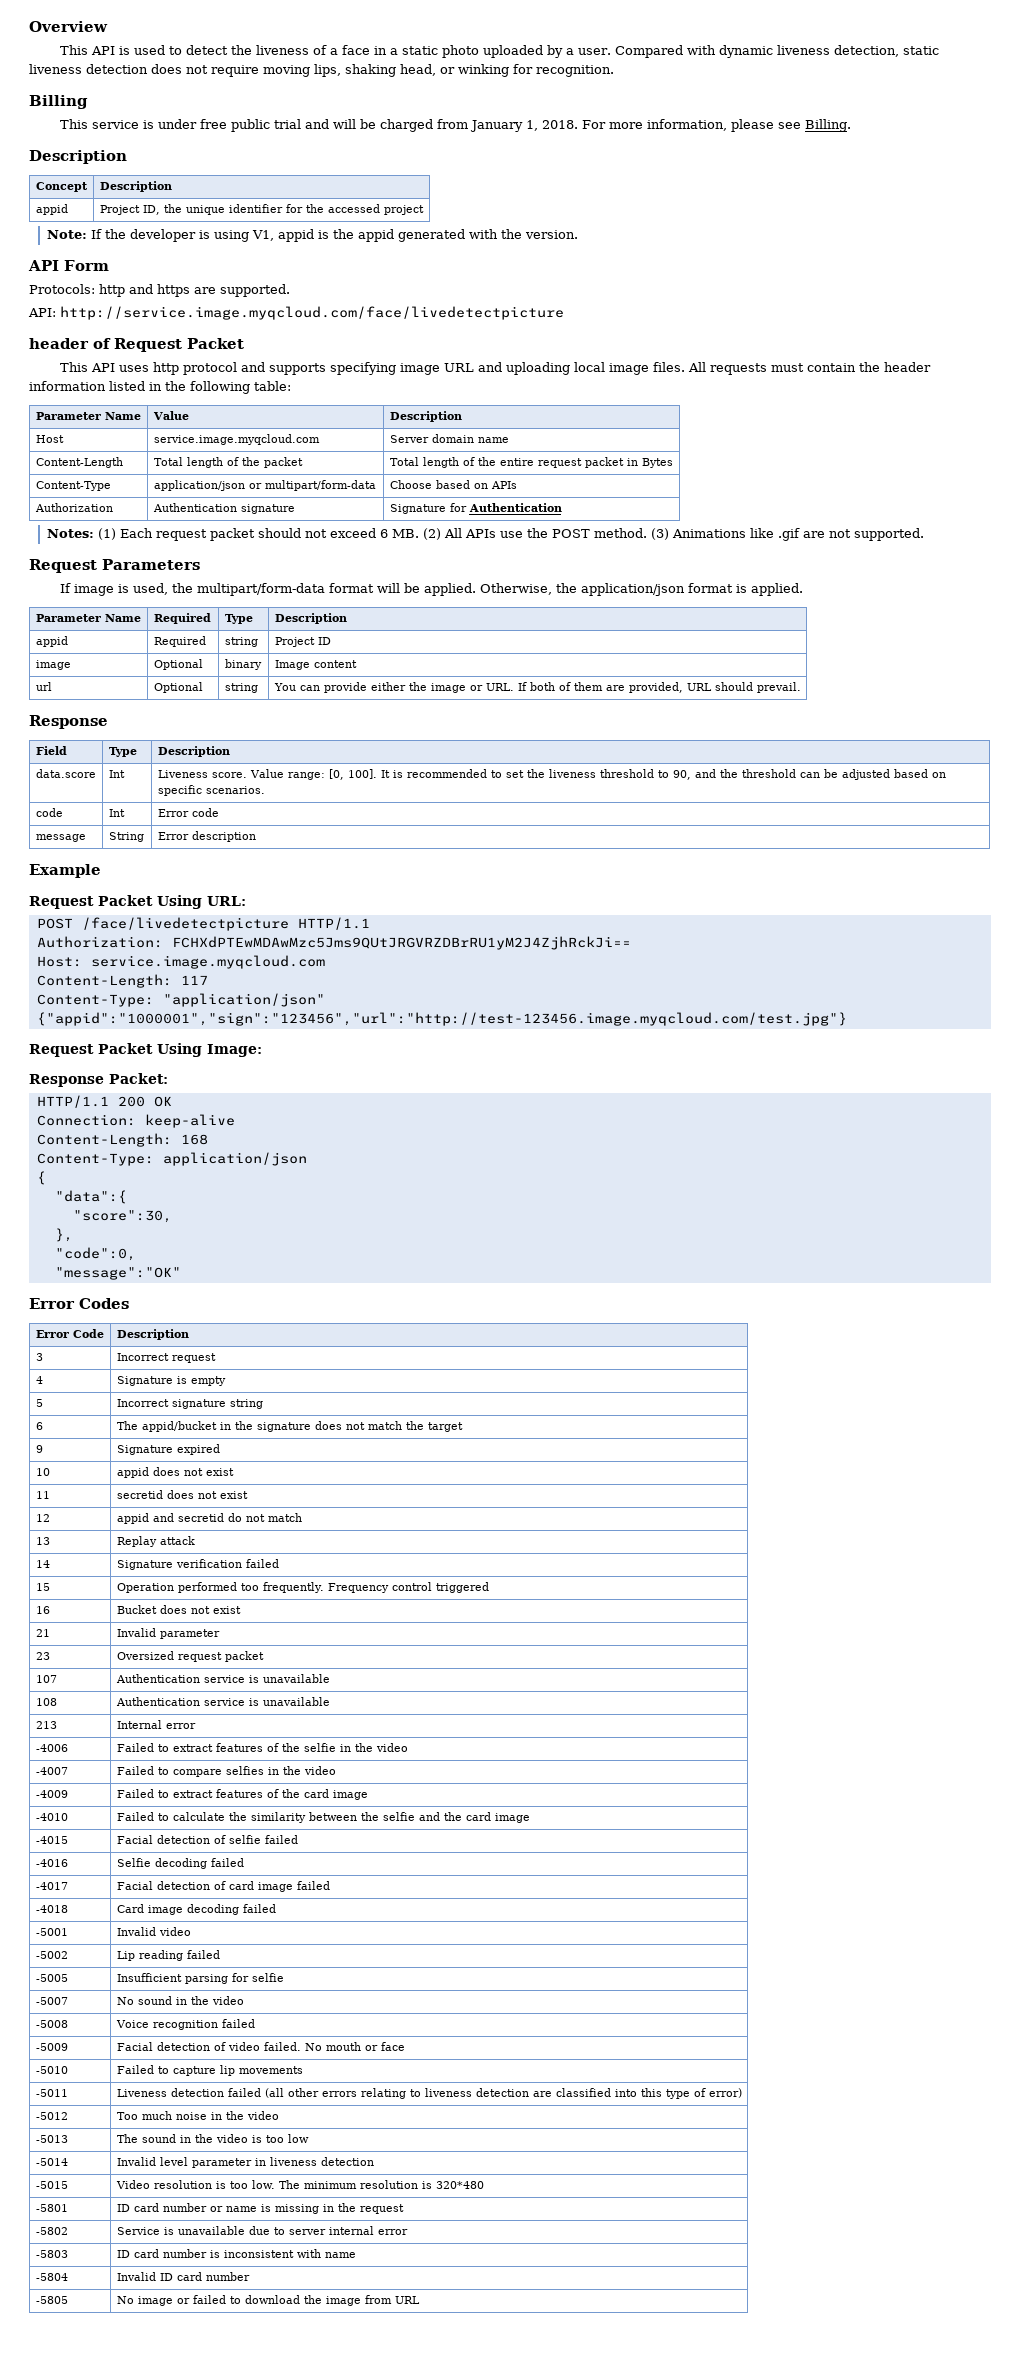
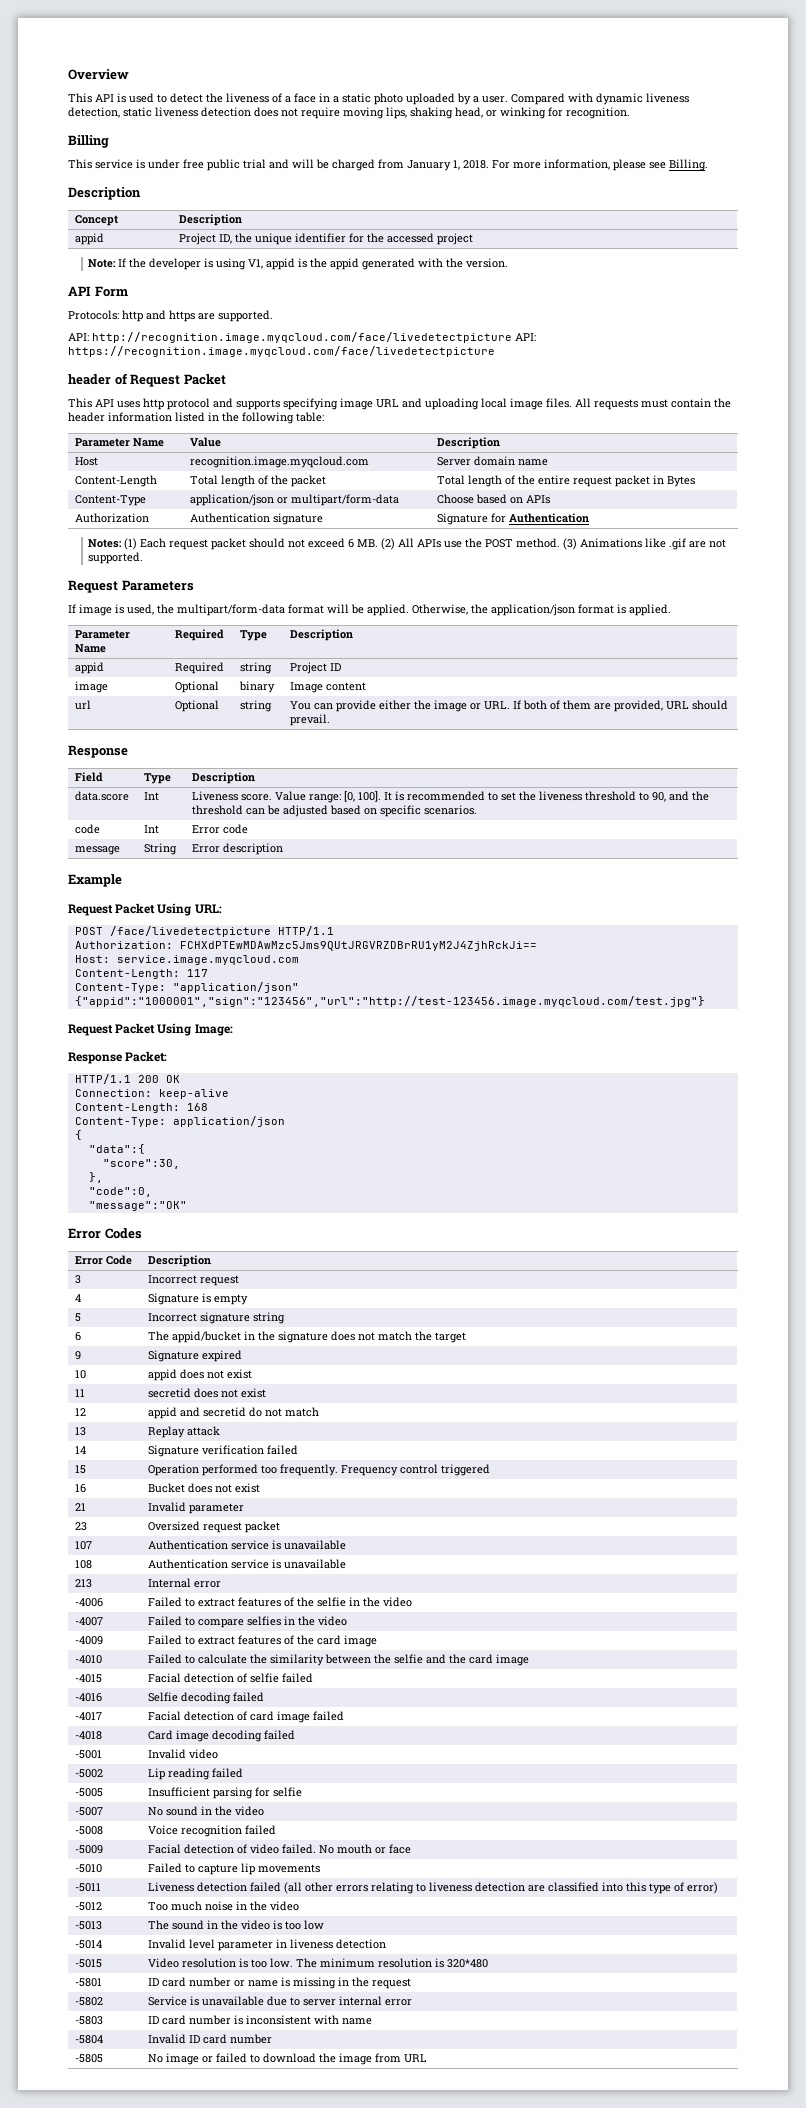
- API: http://service.image.myqcloud.com/face/livedetectpicture
+ API: http://recognition.image.myqcloud.com/face/livedetectpicture API: https://recognition.image.myqcloud.com/face/livedetectpicture
- Host | service.image.myqcloud.com | Server domain name
+ Host | recognition.image.myqcloud.com | Server domain name

